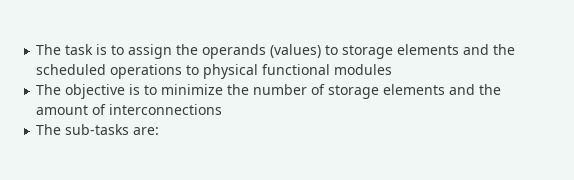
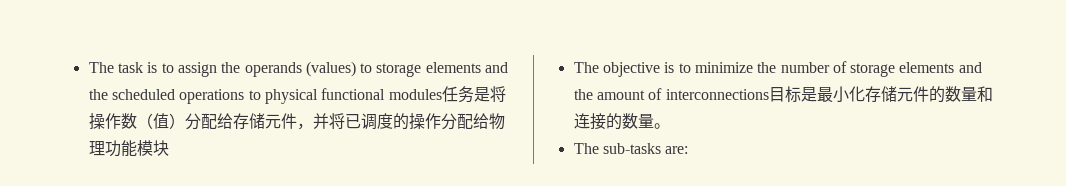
- The task is to assign the operands (values) to storage elements and the scheduled operations to physical functional modules
+ The task is to assign the operands (values) to storage elements and the scheduled operations to physical functional modules任务是将操作数（值）分配给存储元件，并将已调度的操作分配给物理功能模块
- The objective is to minimize the number of storage elements and the amount of interconnections
+ The objective is to minimize the number of storage elements and the amount of interconnections目标是最小化存储元件的数量和连接的数量。

